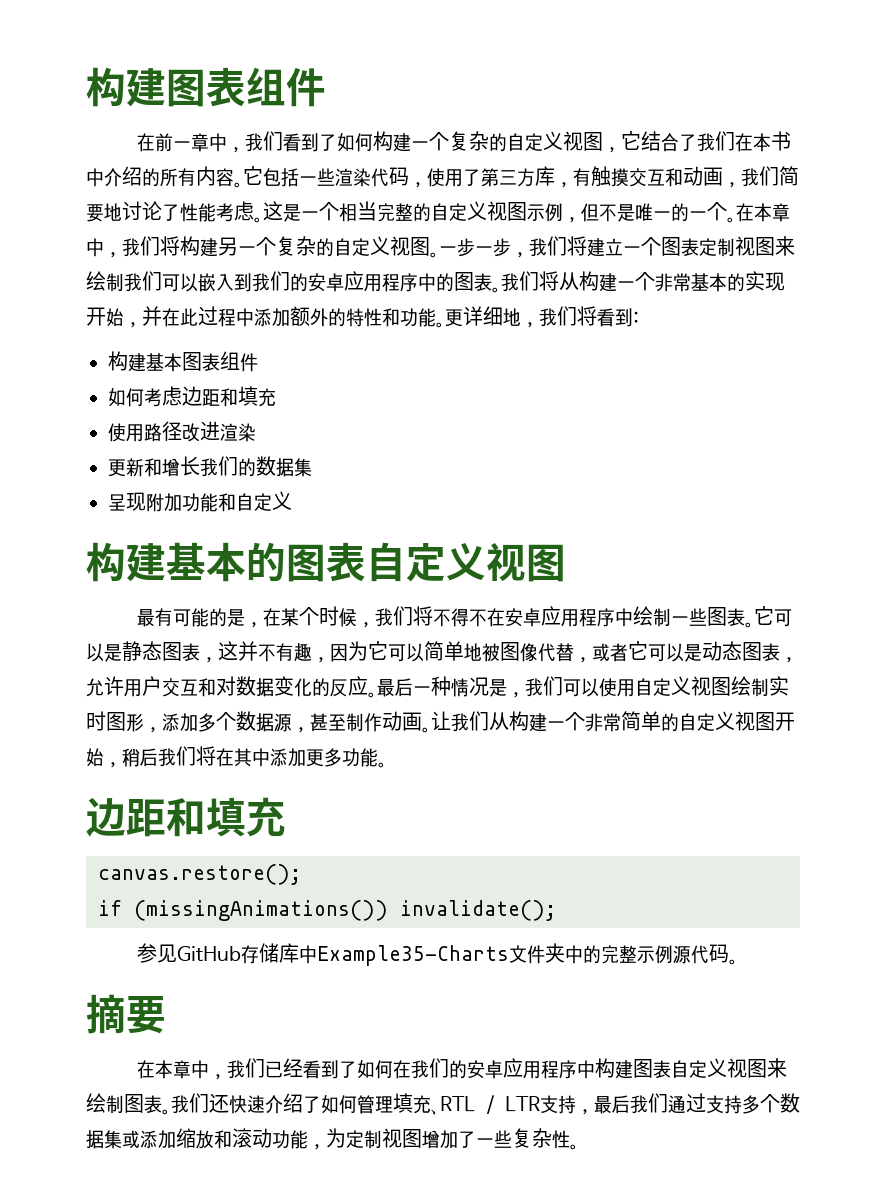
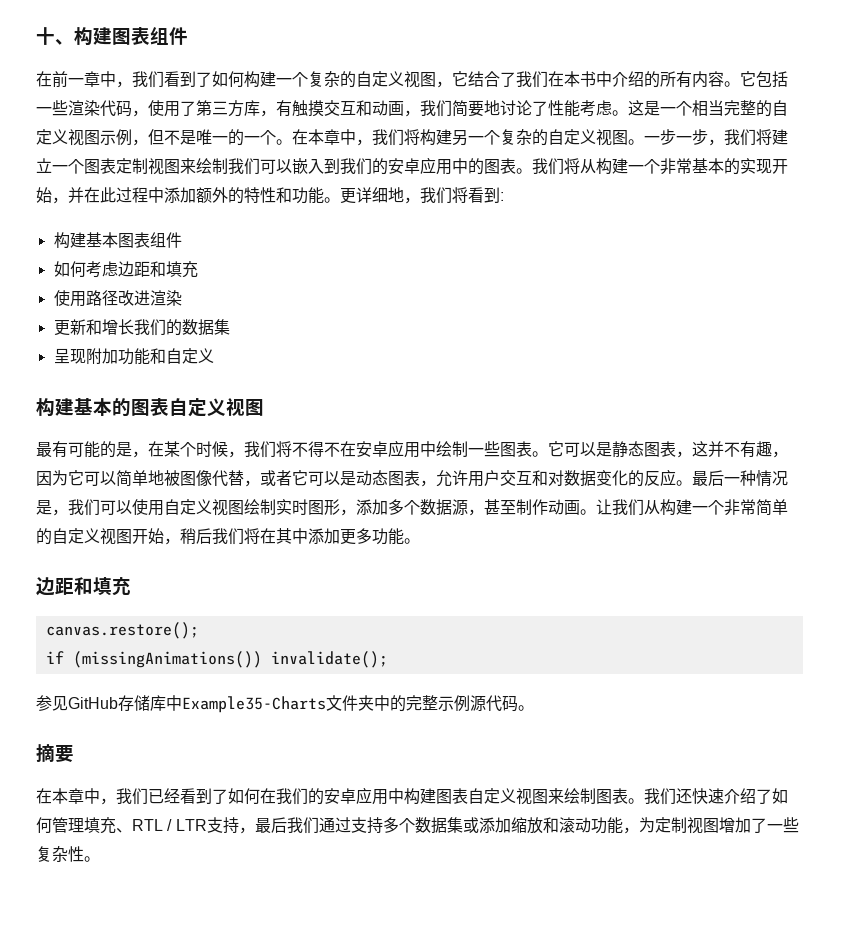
- 构建图表组件
+ 十、构建图表组件
- 一步一步，我们将建立一个图表定制视图来绘制我们可以嵌入到我们的安卓应用程序中的图表。
+ 一步一步，我们将建立一个图表定制视图来绘制我们可以嵌入到我们的安卓应用中的图表。
- 最有可能的是，在某个时候，我们将不得不在安卓应用程序中绘制一些图表。
+ 最有可能的是，在某个时候，我们将不得不在安卓应用中绘制一些图表。
- 在本章中，我们已经看到了如何在我们的安卓应用程序中构建图表自定义视图来绘制图表。
+ 在本章中，我们已经看到了如何在我们的安卓应用中构建图表自定义视图来绘制图表。

